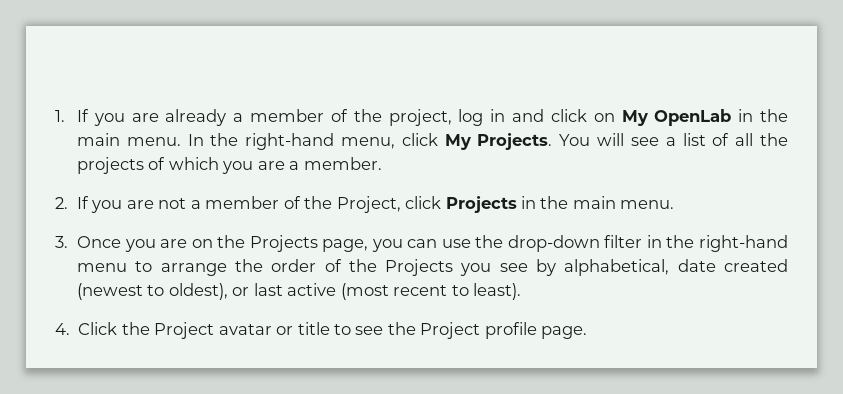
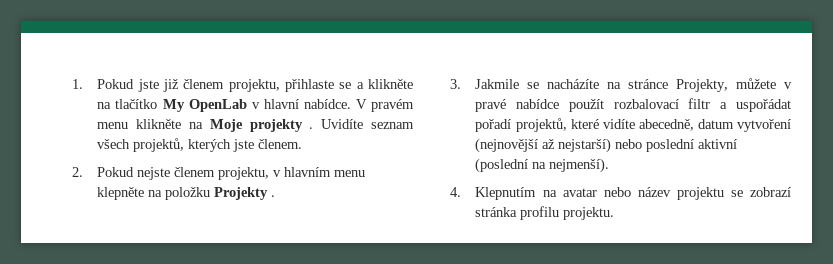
- 1. If you are already a member of the project, log in and click on My OpenLab in the main menu. In the right-hand menu, click My Projects. You will see a list of all the projects of which you are a member.
- 2. If you are not a member of the Project, click Projects in the main menu.
- 3. Once you are on the Projects page, you can use the drop-down filter in the right-hand menu to arrange the order of the Projects you see by alphabetical, date created (newest to oldest), or last active (most recent to least).
- 4. Click the Project avatar or title to see the Project profile page.
+ 1. Pokud jste již členem projektu, přihlaste se a klikněte na tlačítko My OpenLab v hlavní nabídce. V pravém menu klikněte na Moje projekty . Uvidíte seznam všech projektů, kterých jste členem.
+ 2. Pokud nejste členem projektu, v hlavním menu klepněte na položku Projekty .
+ 3. Jakmile se nacházíte na stránce Projekty, můžete v pravé nabídce použít rozbalovací filtr a uspořádat pořadí projektů, které vidíte abecedně, datum vytvoření (nejnovější až nejstarší) nebo poslední aktivní (poslední na nejmenší).
+ 4. Klepnutím na avatar nebo název projektu se zobrazí stránka profilu projektu.

